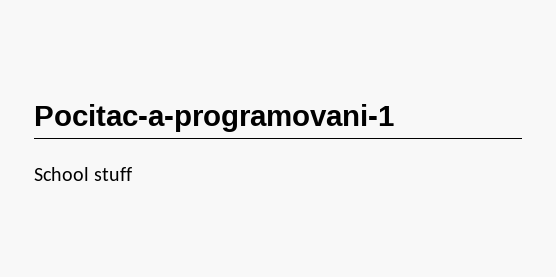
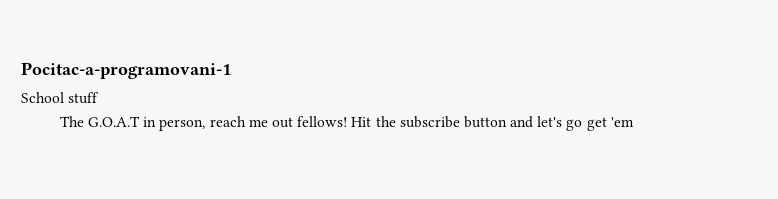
+ The G.O.A.T in person, reach me out fellows! Hit the subscribe button and let's go get 'em

